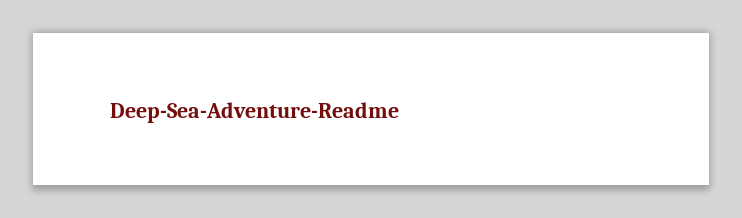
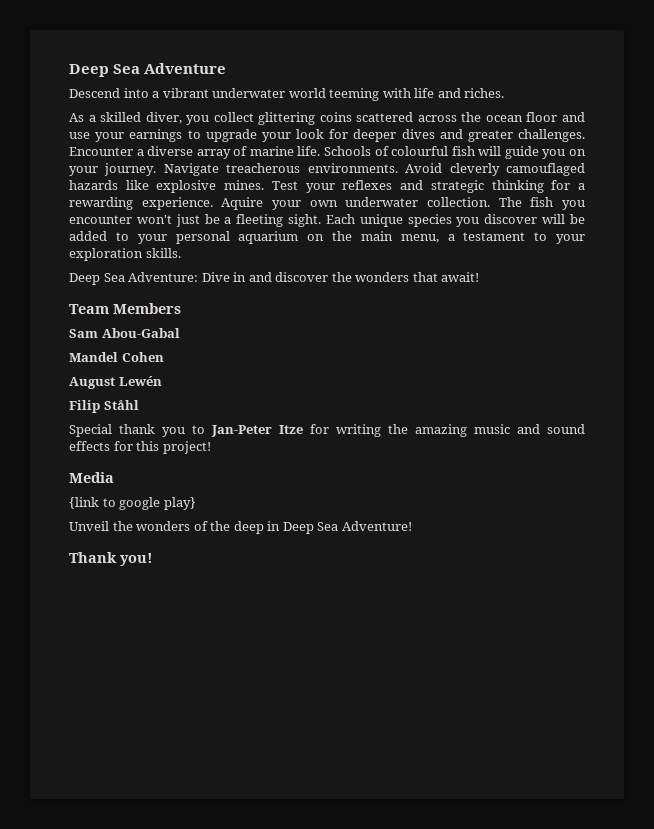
- Deep-Sea-Adventure-Readme
+ Deep Sea Adventure
+ Descend into a vibrant underwater world teeming with life and riches.
+ As a skilled diver, you collect glittering coins scattered across the ocean floor and use your earnings to upgrade your look for deeper dives and greater challenges. Encounter a diverse array of marine life. Schools of colourful fish will guide you on your journey. Navigate treacherous environments. Avoid cleverly camouflaged hazards like explosive mines. Test your reflexes and strategic thinking for a rewarding experience. Aquire your own underwater collection. The fish you encounter won't just be a fleeting sight. Each unique species you discover will be added to your personal aquarium on the main menu, a testament to your exploration skills.
+ Deep Sea Adventure: Dive in and discover the wonders that await!
+ Team Members
+ Sam Abou-Gabal
+ Mandel Cohen
+ August Lewén
+ Filip Ståhl
+ Special thank you to Jan-Peter Itze for writing the amazing music and sound effects for this project!
+ Media
+ {link to google play}
+ Unveil the wonders of the deep in Deep Sea Adventure!
+ Thank you!

